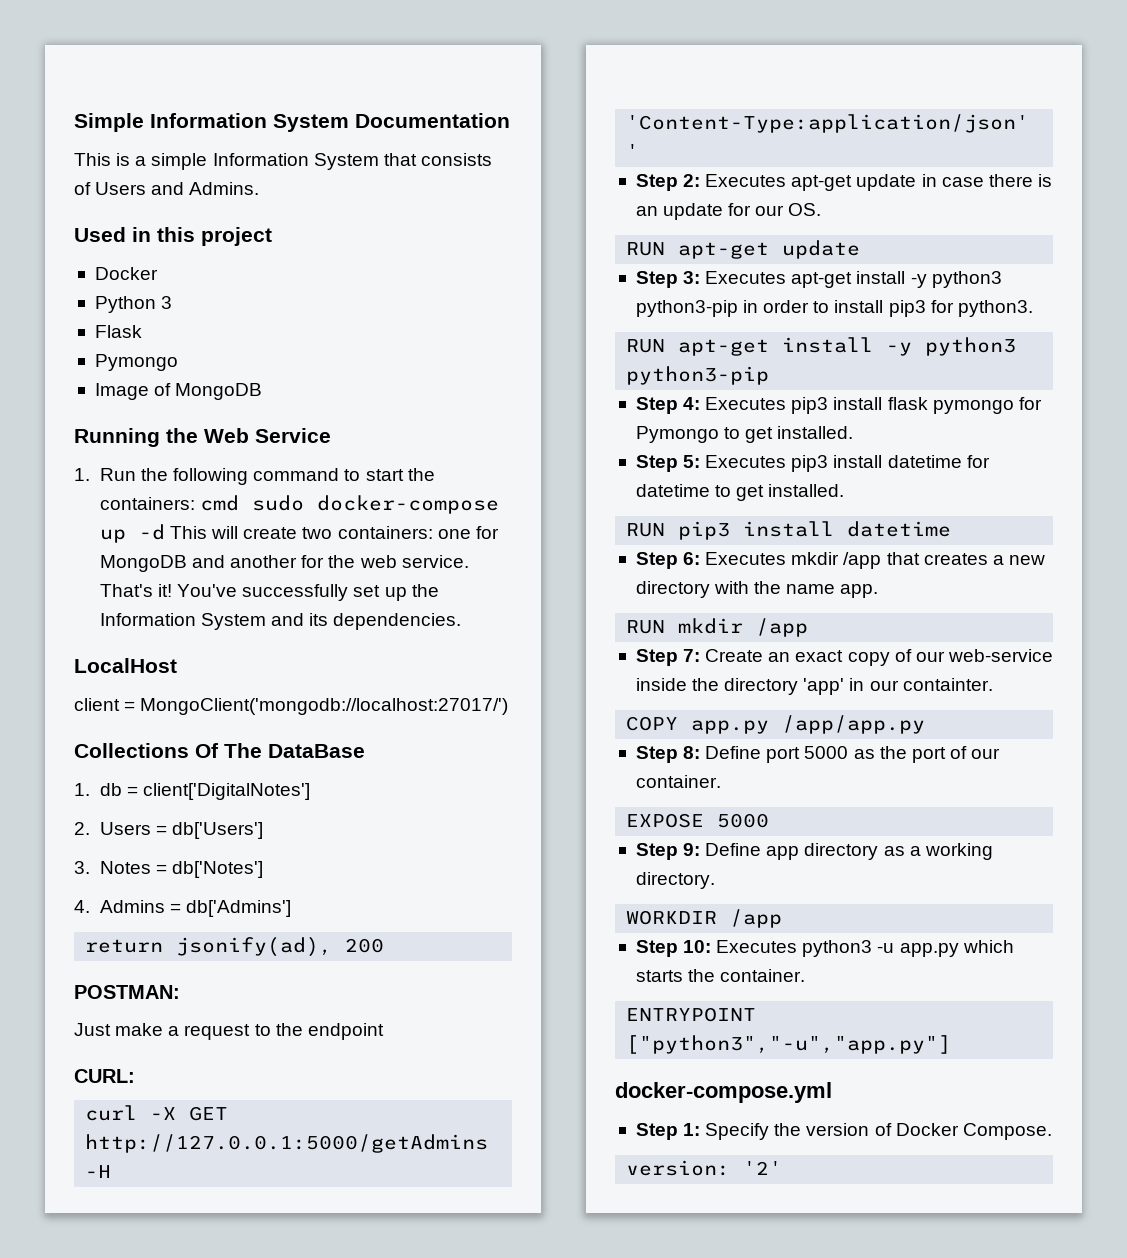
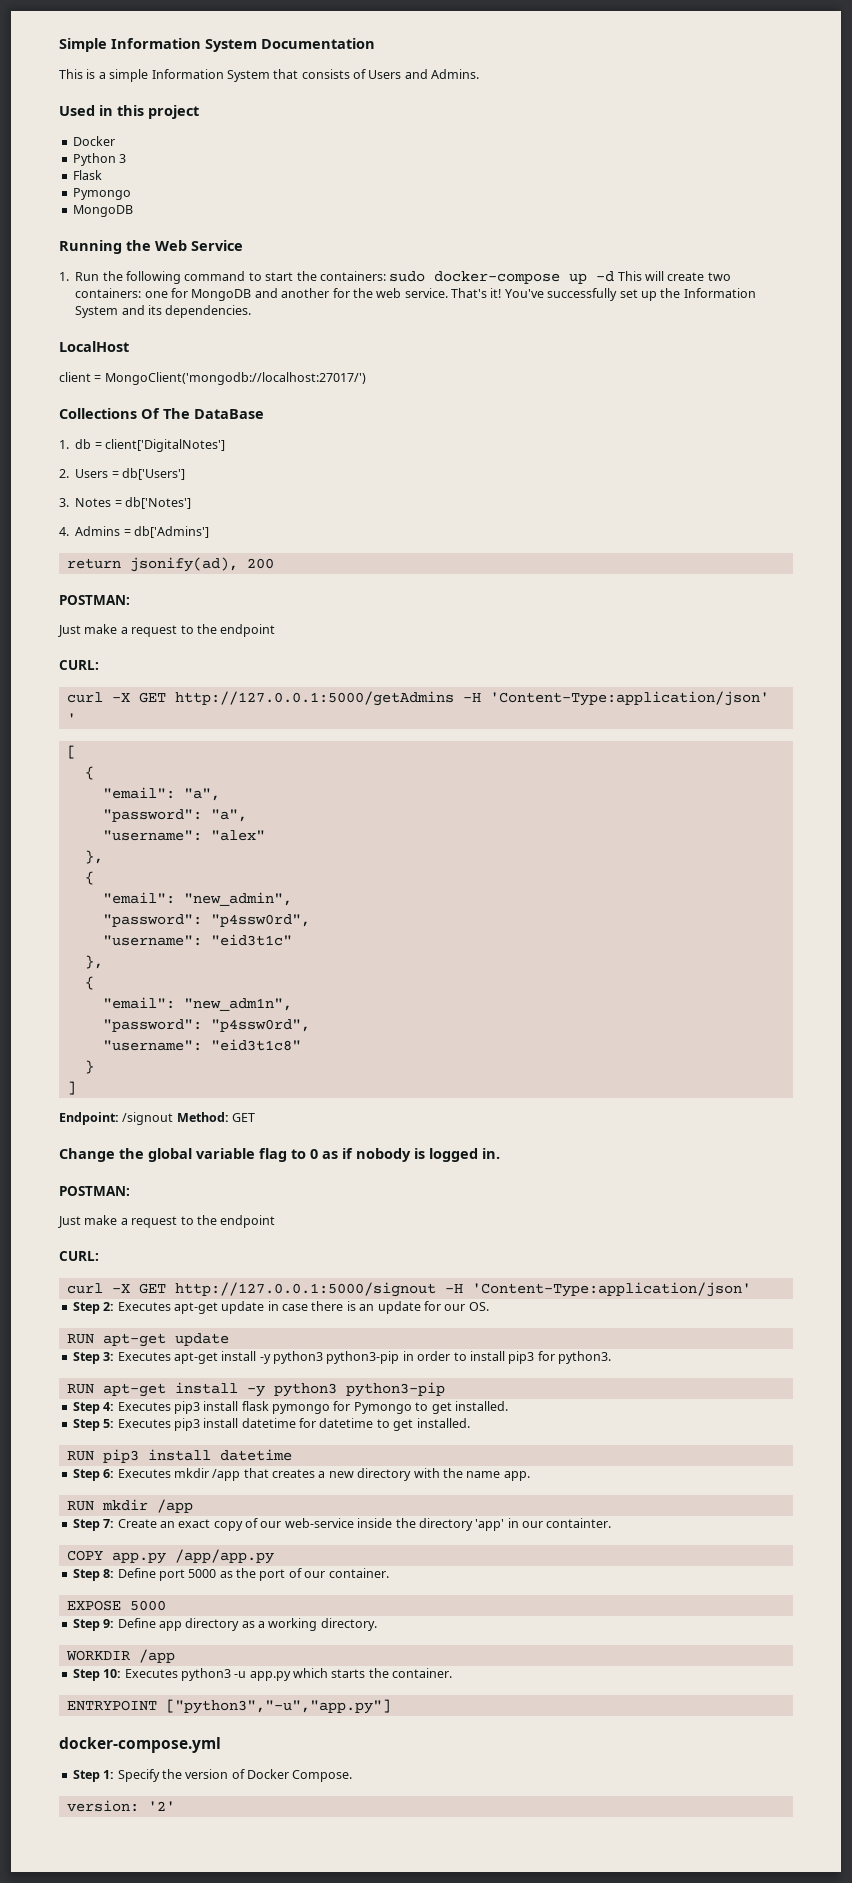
  Flask
  Pymongo
- Image of MongoDB
+ MongoDB
- 1. Run the following command to start the containers: cmd sudo docker-compose up -d This will create two containers: one for MongoDB and another for the web service.
+ 1. Run the following command to start the containers: sudo docker-compose up -d This will create two containers: one for MongoDB and another for the web service.
+ [
+ {
+ "email": "a",
+ "password": "a",
+ "username": "alex"
+ },
+ {
+ "email": "new_admin",
+ "password": "p4ssw0rd",
+ "username": "eid3t1c"
+ },
+ {
+ "email": "new_adm1n",
+ "password": "p4ssw0rd",
+ "username": "eid3t1c8"
+ }
+ ]
+ Endpoint: /signout Method: GET
+ Change the global variable flag to 0 as if nobody is logged in.
+ POSTMAN:
+ Just make a request to the endpoint
+ CURL:
+ curl -X GET http://127.0.0.1:5000/signout -H 'Content-Type:application/json'

